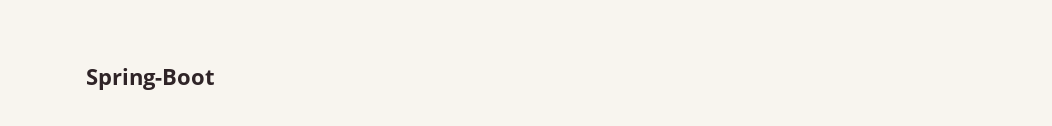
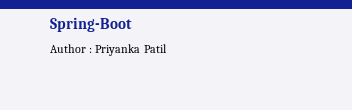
+ Author : Priyanka Patil

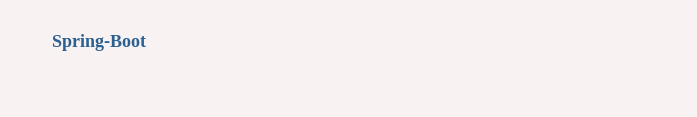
- Author : Priyanka Patil

